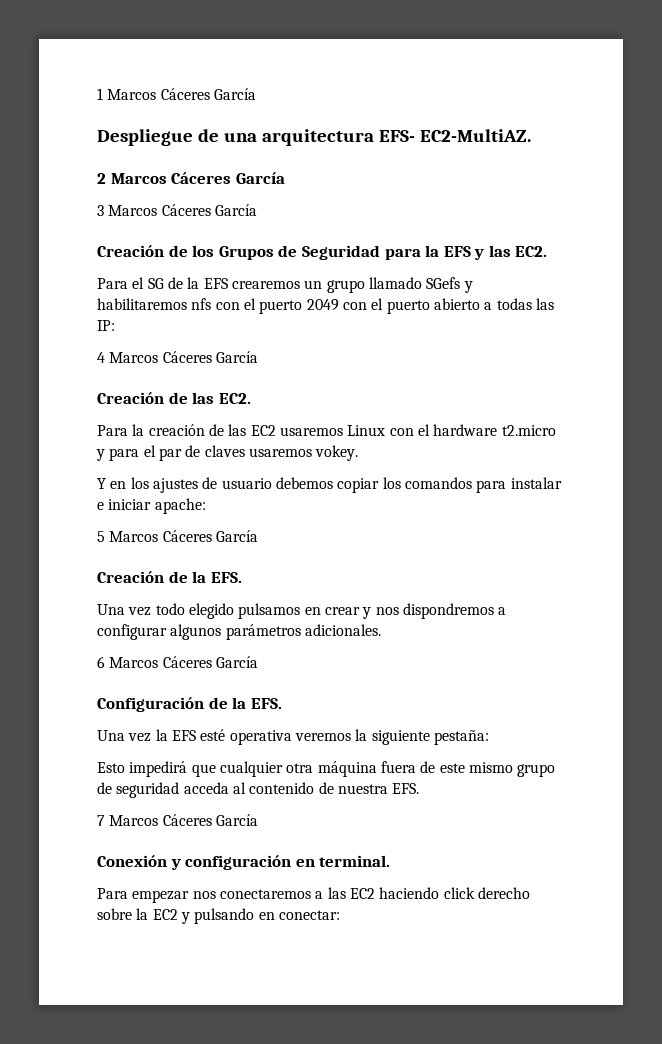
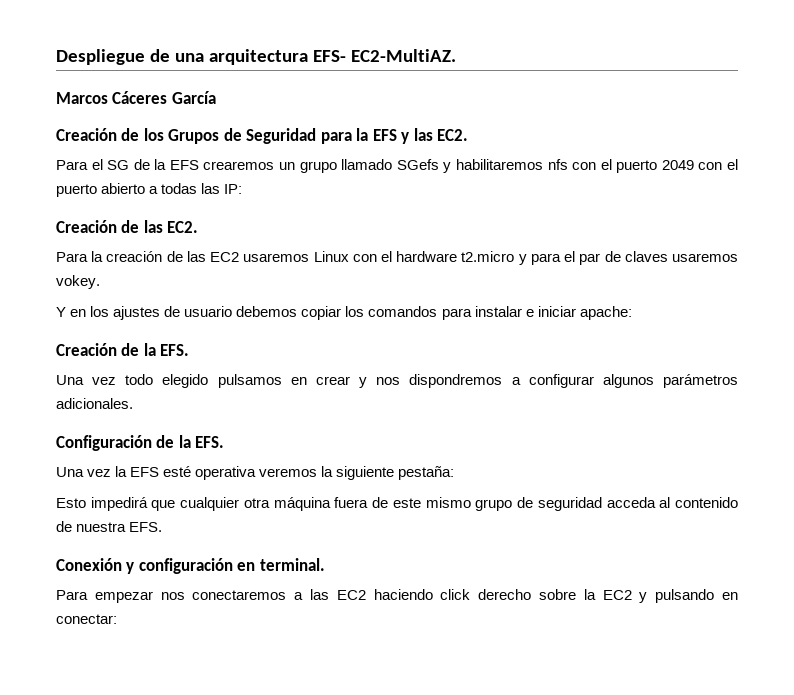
- 1 Marcos Cáceres García
- 2 Marcos Cáceres García
- 3 Marcos Cáceres García
+ Marcos Cáceres García
- 4 Marcos Cáceres García
- 5 Marcos Cáceres García
- 6 Marcos Cáceres García
- 7 Marcos Cáceres García

